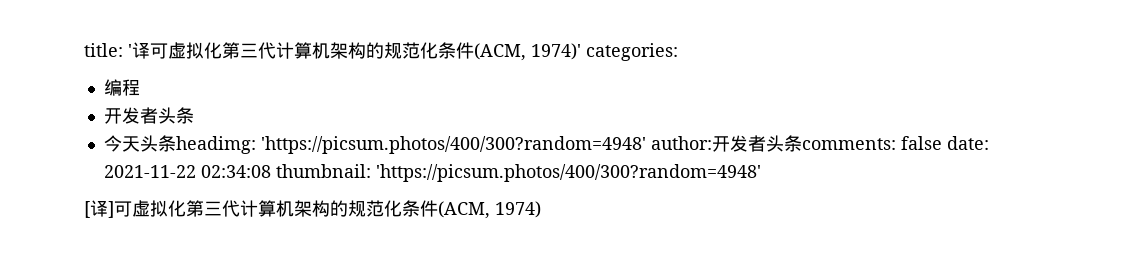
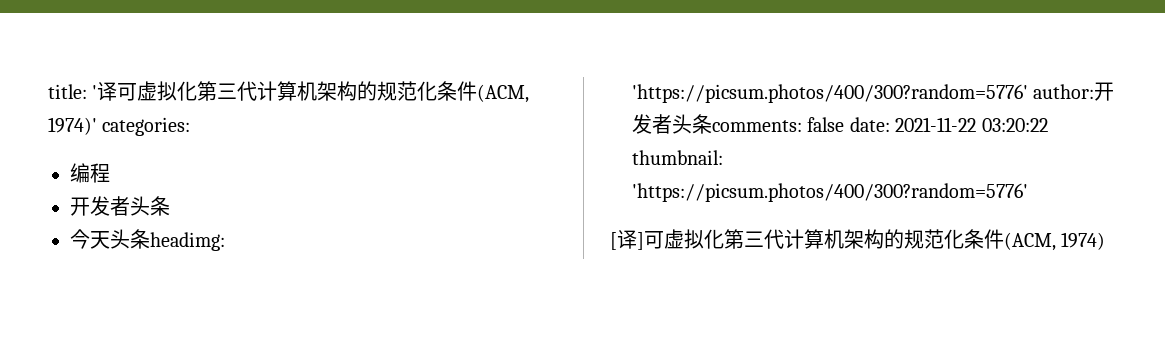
- 今天头条headimg: 'https://picsum.photos/400/300?random=4948' author:开发者头条comments: false date: 2021-11-22 02:34:08 thumbnail: 'https://picsum.photos/400/300?random=4948'
+ 今天头条headimg: 'https://picsum.photos/400/300?random=5776' author:开发者头条comments: false date: 2021-11-22 03:20:22 thumbnail: 'https://picsum.photos/400/300?random=5776'

